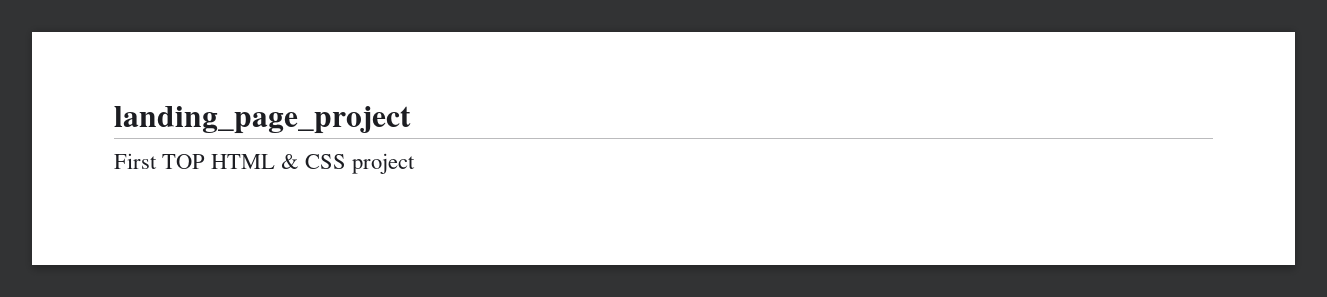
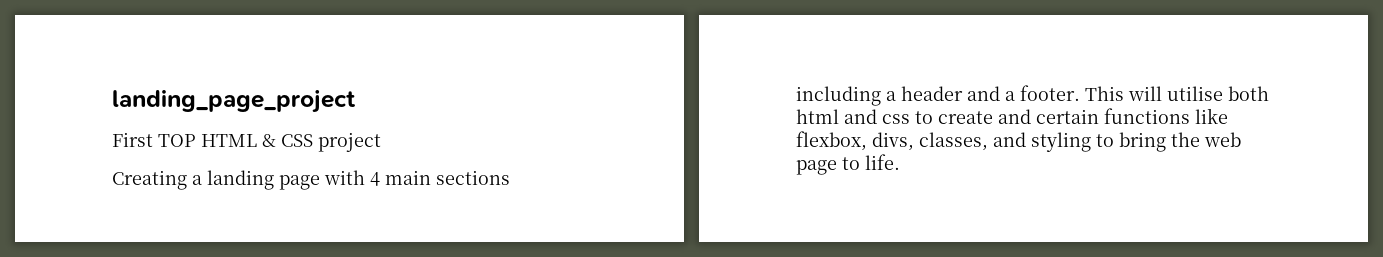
+ Creating a landing page with 4 main sections including a header and a footer. This will utilise both html and css to create and certain functions like flexbox, divs, classes, and styling to bring the web page to life.

